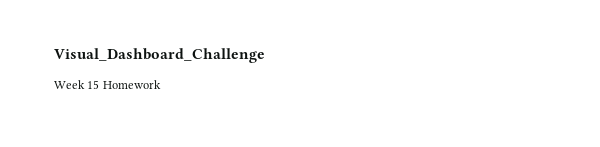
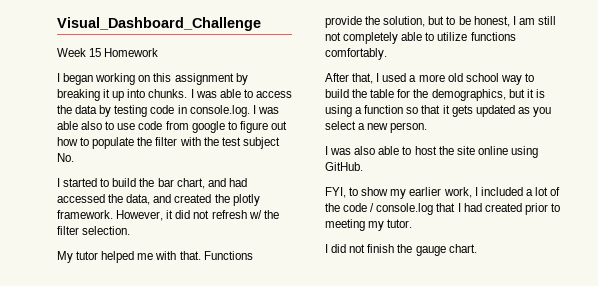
+ I began working on this assignment by breaking it up into chunks. I was able to access the data by testing code in console.log. I was able also to use code from google to figure out how to populate the filter with the test subject No.
+ I started to build the bar chart, and had accessed the data, and created the plotly framework. However, it did not refresh w/ the filter selection.
+ My tutor helped me with that. Functions provide the solution, but to be honest, I am still not completely able to utilize functions comfortably.
+ After that, I used a more old school way to build the table for the demographics, but it is using a function so that it gets updated as you select a new person.
+ I was also able to host the site online using GitHub.
+ FYI, to show my earlier work, I included a lot of the code / console.log that I had created prior to meeting my tutor.
+ I did not finish the gauge chart.

